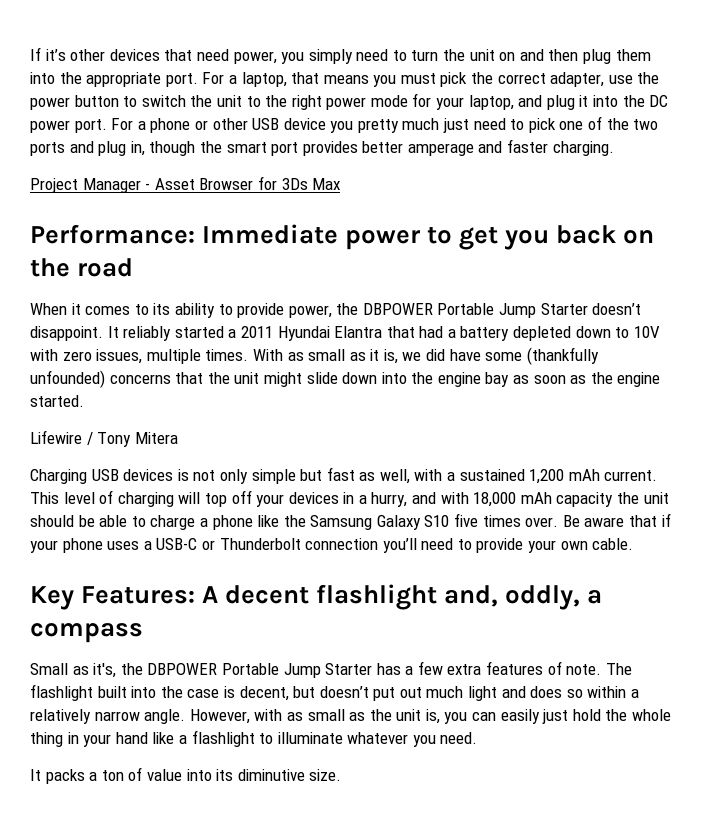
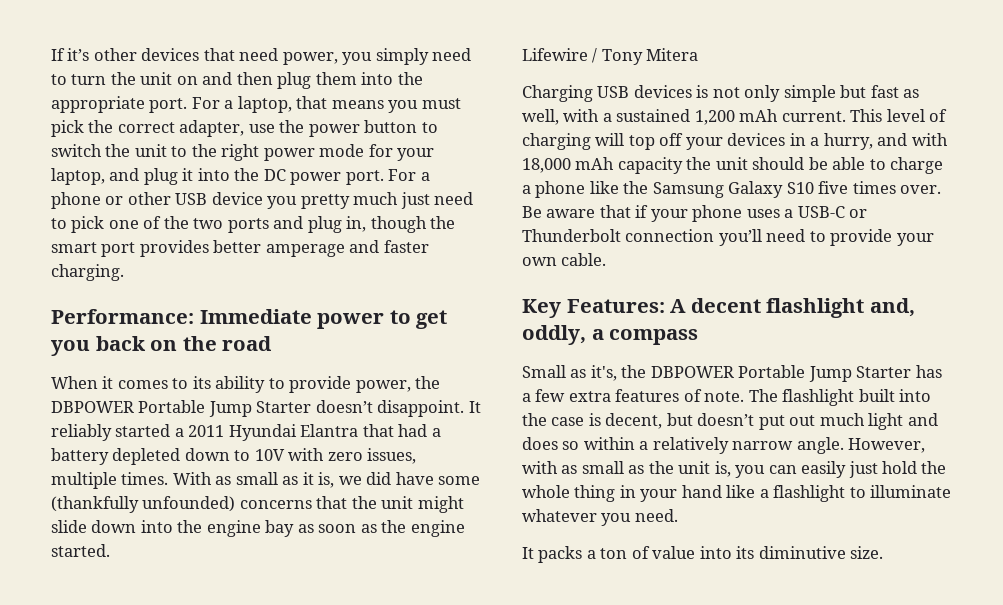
- Project Manager - Asset Browser for 3Ds Max

